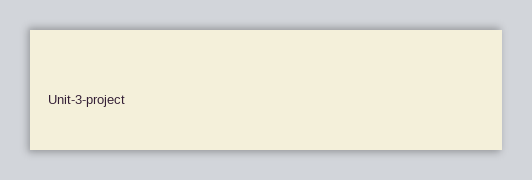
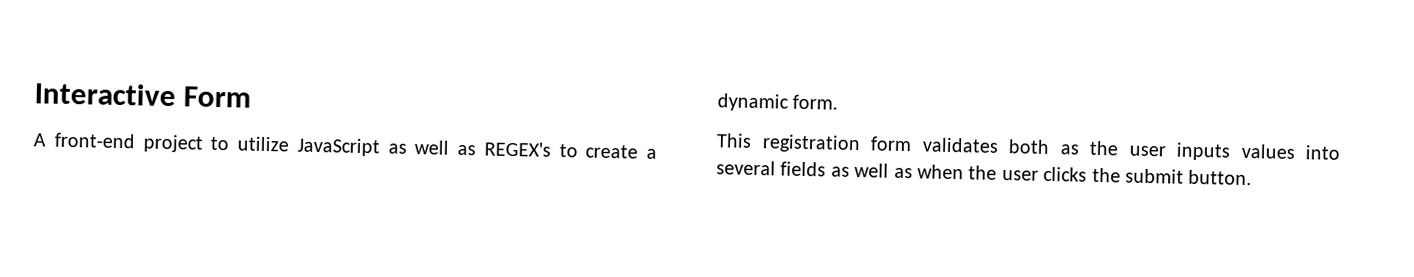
- Unit-3-project
+ Interactive Form
+ A front-end project to utilize JavaScript as well as REGEX's to create a dynamic form.
+ This registration form validates both as the user inputs values into several fields as well as when the user clicks the submit button.

